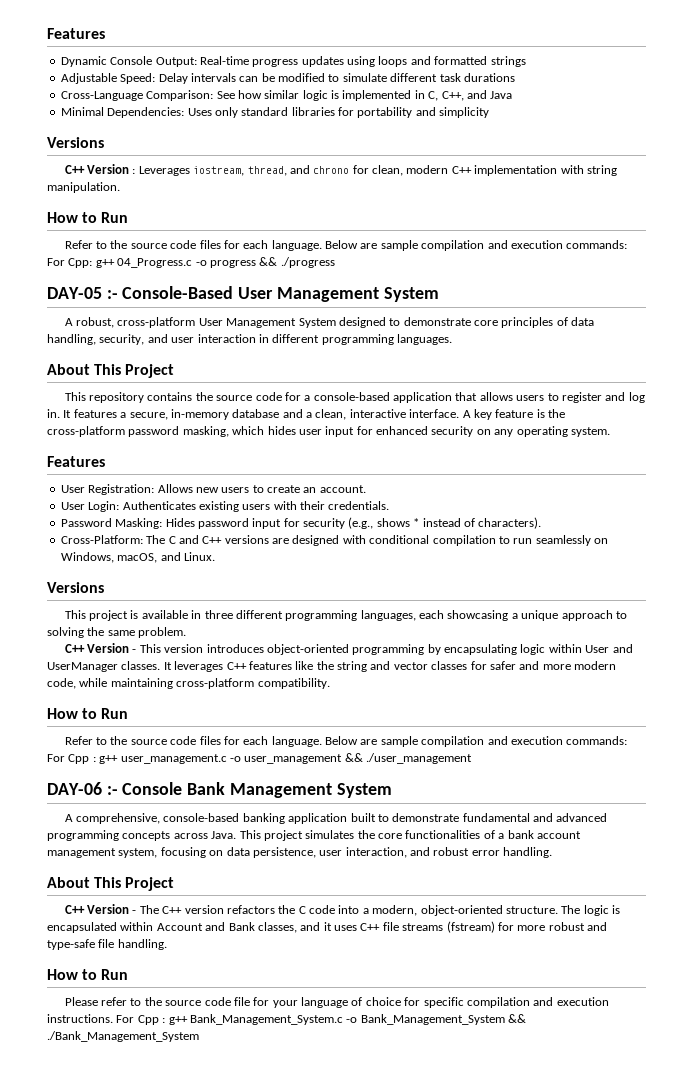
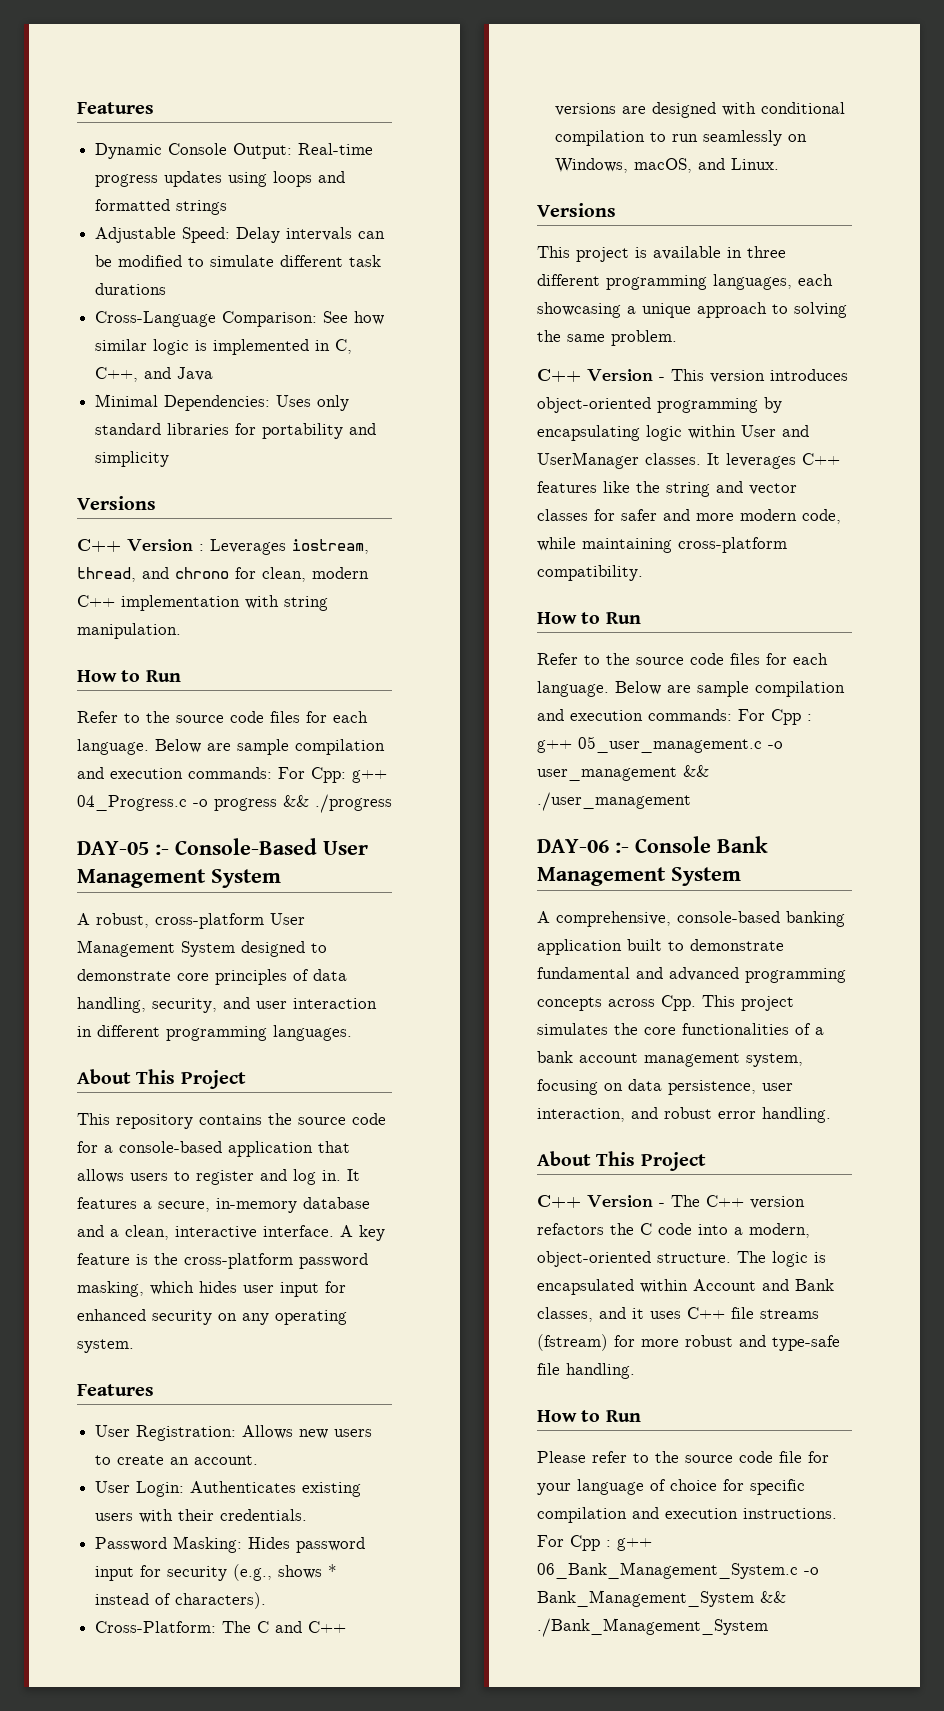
- Below are sample compilation and execution commands: For Cpp : g++ user_management.c -o user_management && ./user_management
+ Below are sample compilation and execution commands: For Cpp : g++ 05_user_management.c -o user_management && ./user_management
- A comprehensive, console-based banking application built to demonstrate fundamental and advanced programming concepts across Java. This project simulates the core functionalities of a bank account management system, focusing on data persistence, user interaction, and robust error handling.
+ A comprehensive, console-based banking application built to demonstrate fundamental and advanced programming concepts across Cpp. This project simulates the core functionalities of a bank account management system, focusing on data persistence, user interaction, and robust error handling.
- For Cpp : g++ Bank_Management_System.c -o Bank_Management_System && ./Bank_Management_System
+ For Cpp : g++ 06_Bank_Management_System.c -o Bank_Management_System && ./Bank_Management_System

